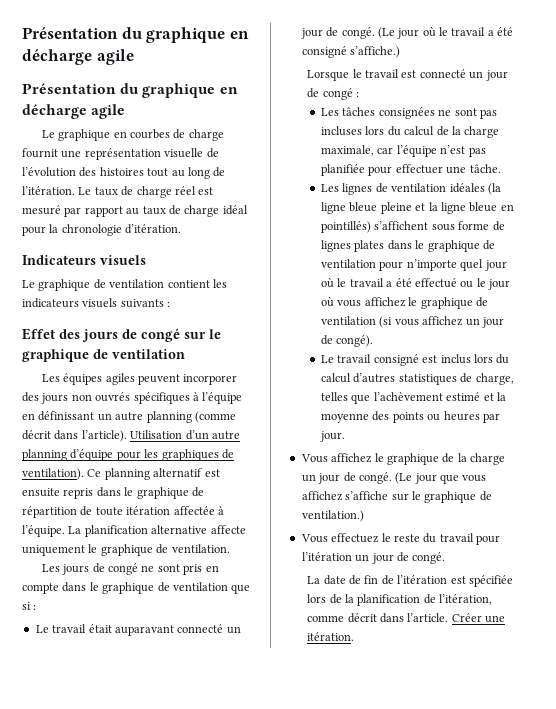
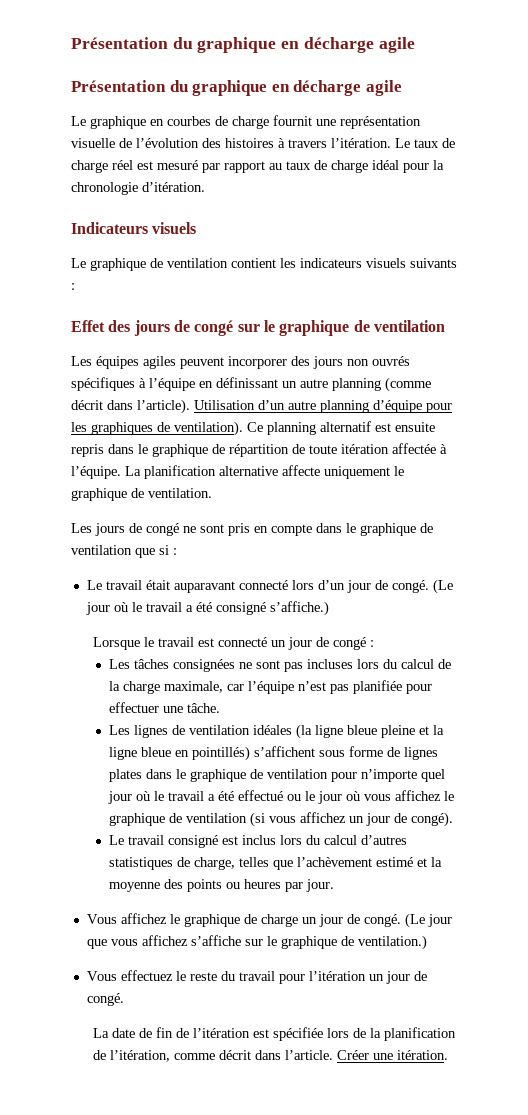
- Le graphique en courbes de charge fournit une représentation visuelle de l’évolution des histoires tout au long de l’itération.
+ Le graphique en courbes de charge fournit une représentation visuelle de l’évolution des histoires à travers l’itération.
- Le travail était auparavant connecté un jour de congé.
+ Le travail était auparavant connecté lors d’un jour de congé.
- Vous affichez le graphique de la charge un jour de congé.
+ Vous affichez le graphique de charge un jour de congé.

